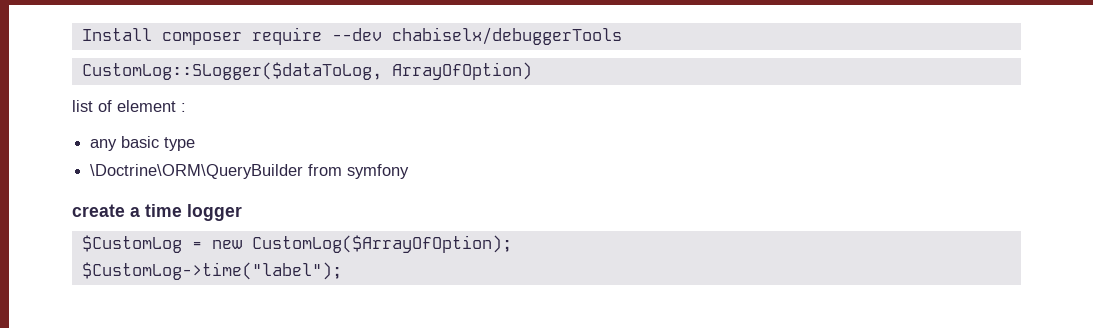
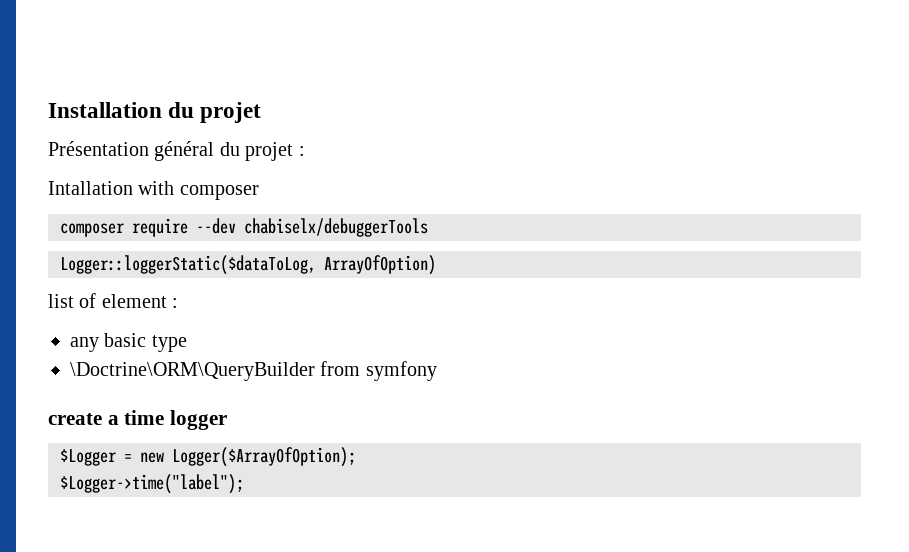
- Install composer require --dev chabiselx/debuggerTools
+ Installation du projet
+ Présentation général du projet :
+ Intallation with composer
+ composer require --dev chabiselx/debuggerTools
- CustomLog::SLogger($dataToLog, ArrayOfOption)
+ Logger::loggerStatic($dataToLog, ArrayOfOption)
- $CustomLog = new CustomLog($ArrayOfOption);
- $CustomLog->time("label");
+ $Logger = new Logger($ArrayOfOption);
+ $Logger->time("label");

